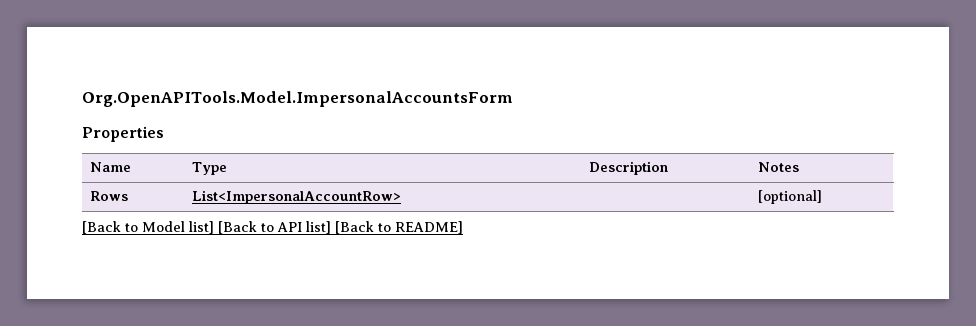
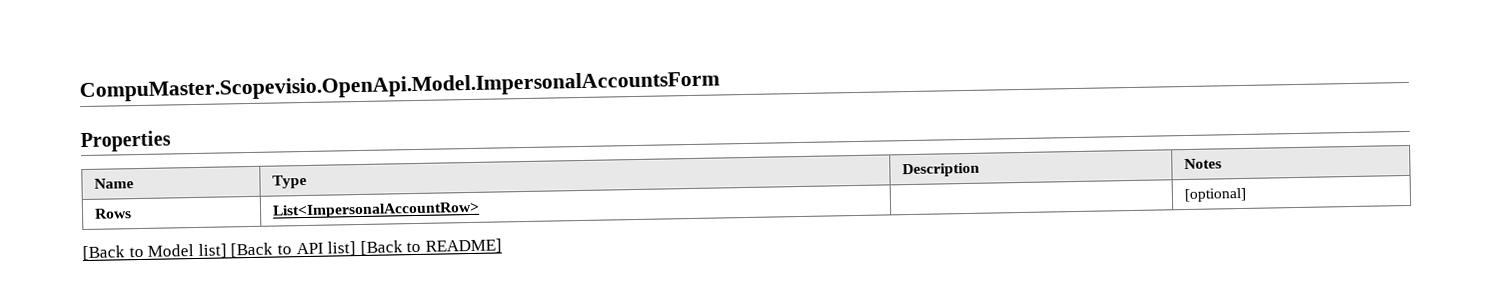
- Org.OpenAPITools.Model.ImpersonalAccountsForm
+ CompuMaster.Scopevisio.OpenApi.Model.ImpersonalAccountsForm

